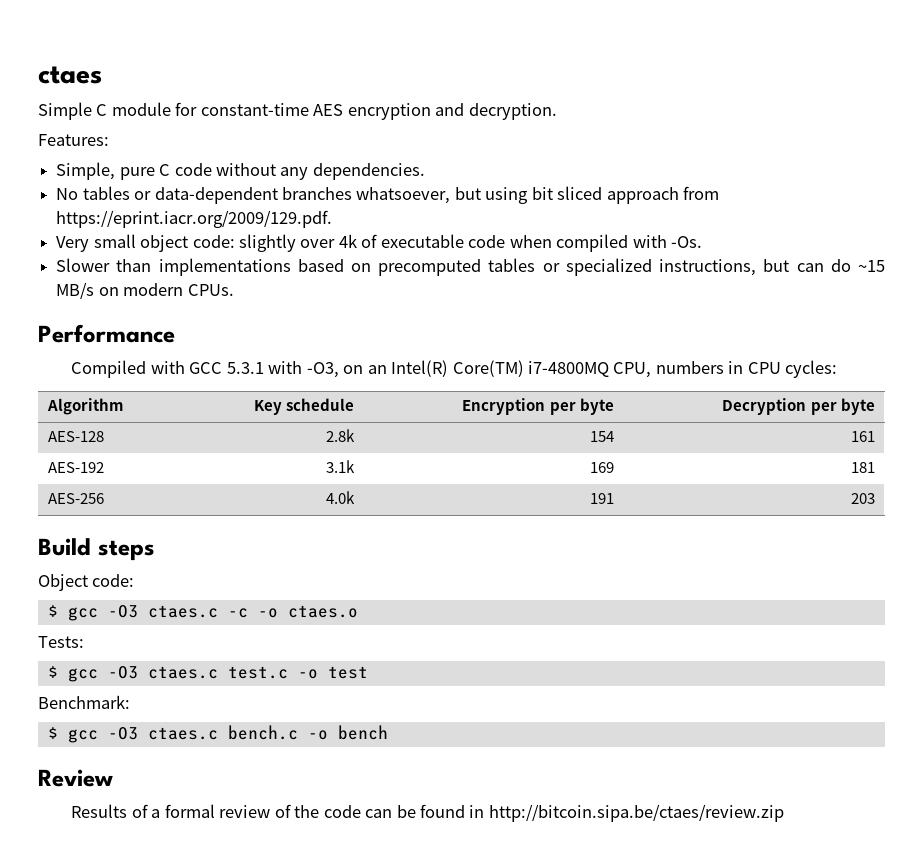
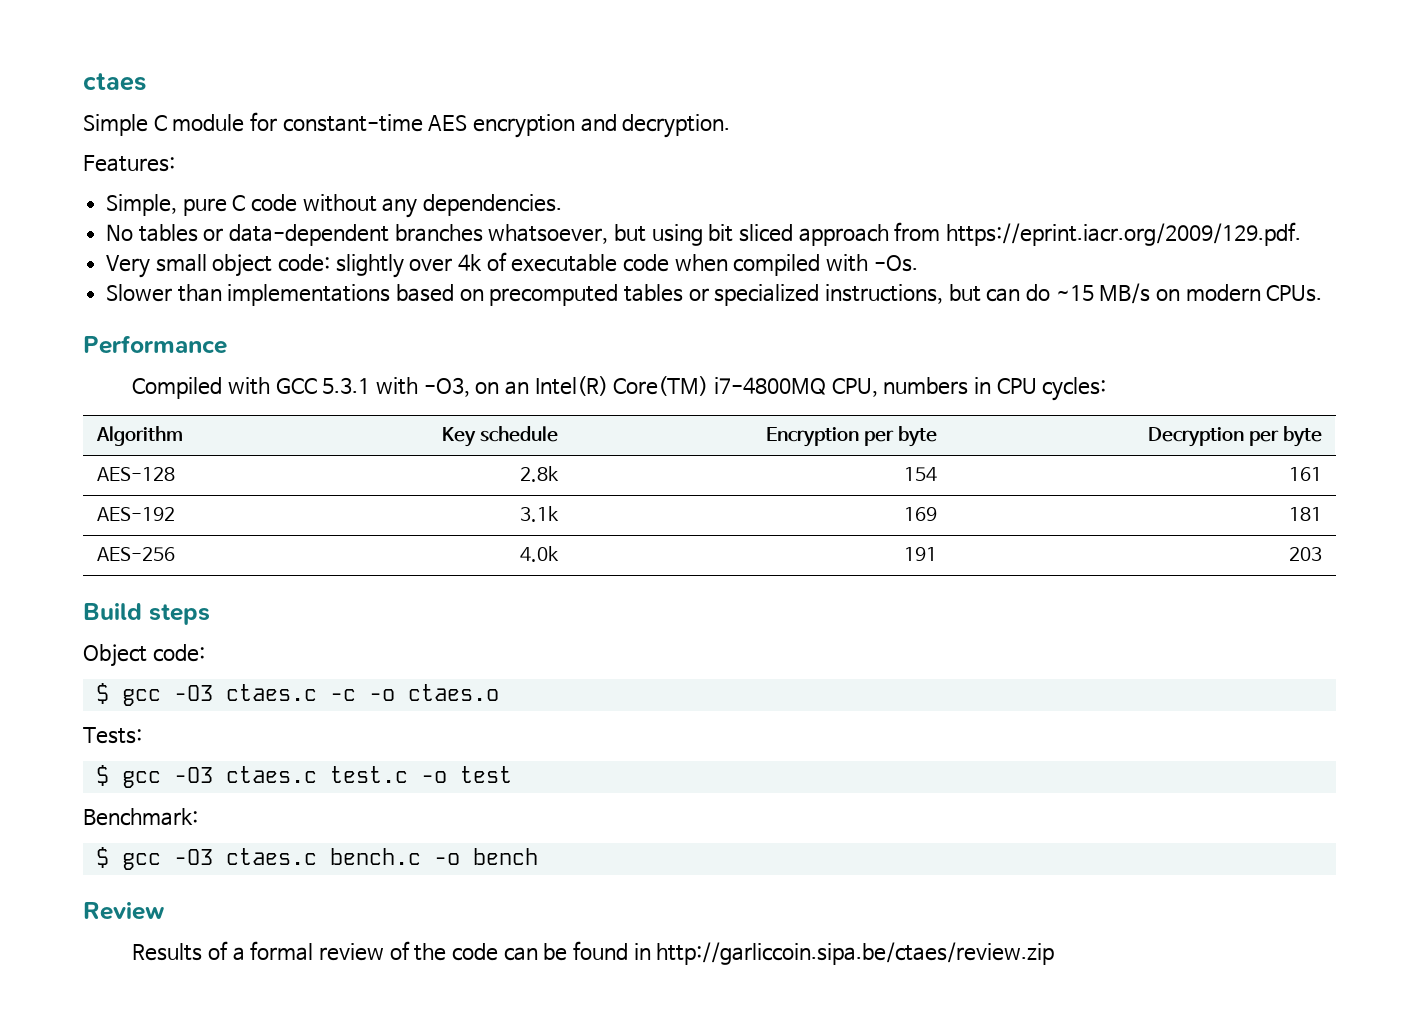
- Results of a formal review of the code can be found in http://bitcoin.sipa.be/ctaes/review.zip
+ Results of a formal review of the code can be found in http://garliccoin.sipa.be/ctaes/review.zip

